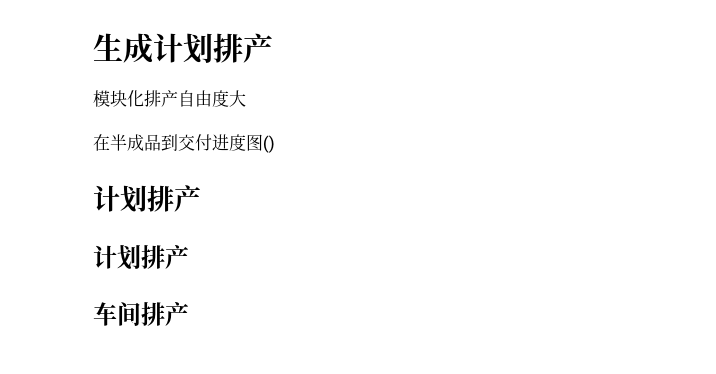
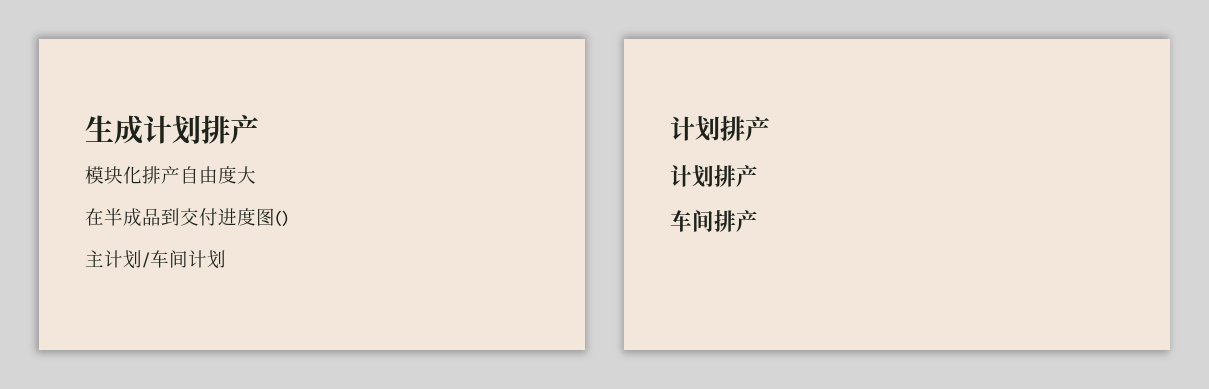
+ 主计划/车间计划

